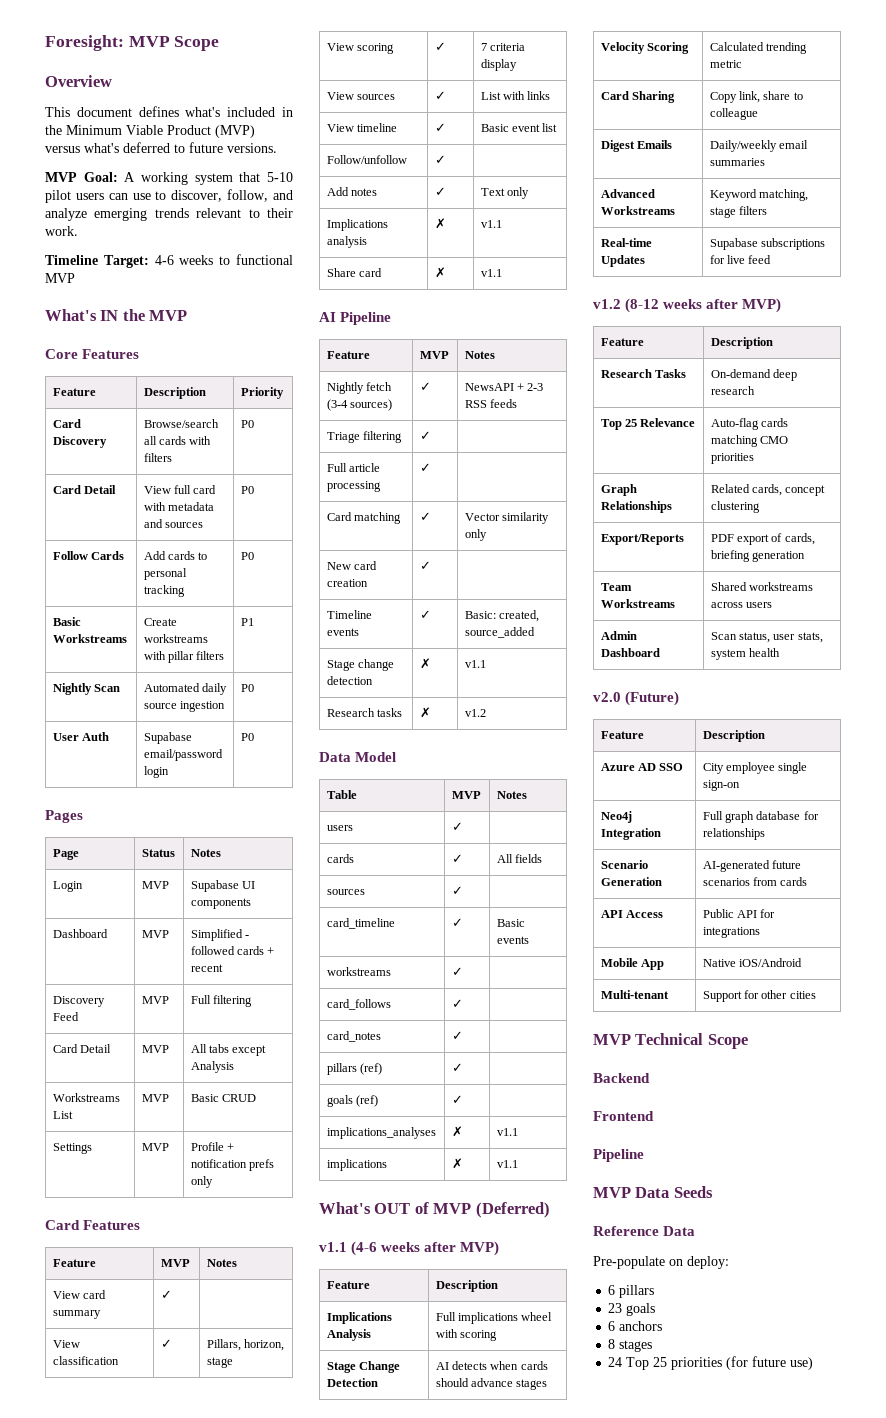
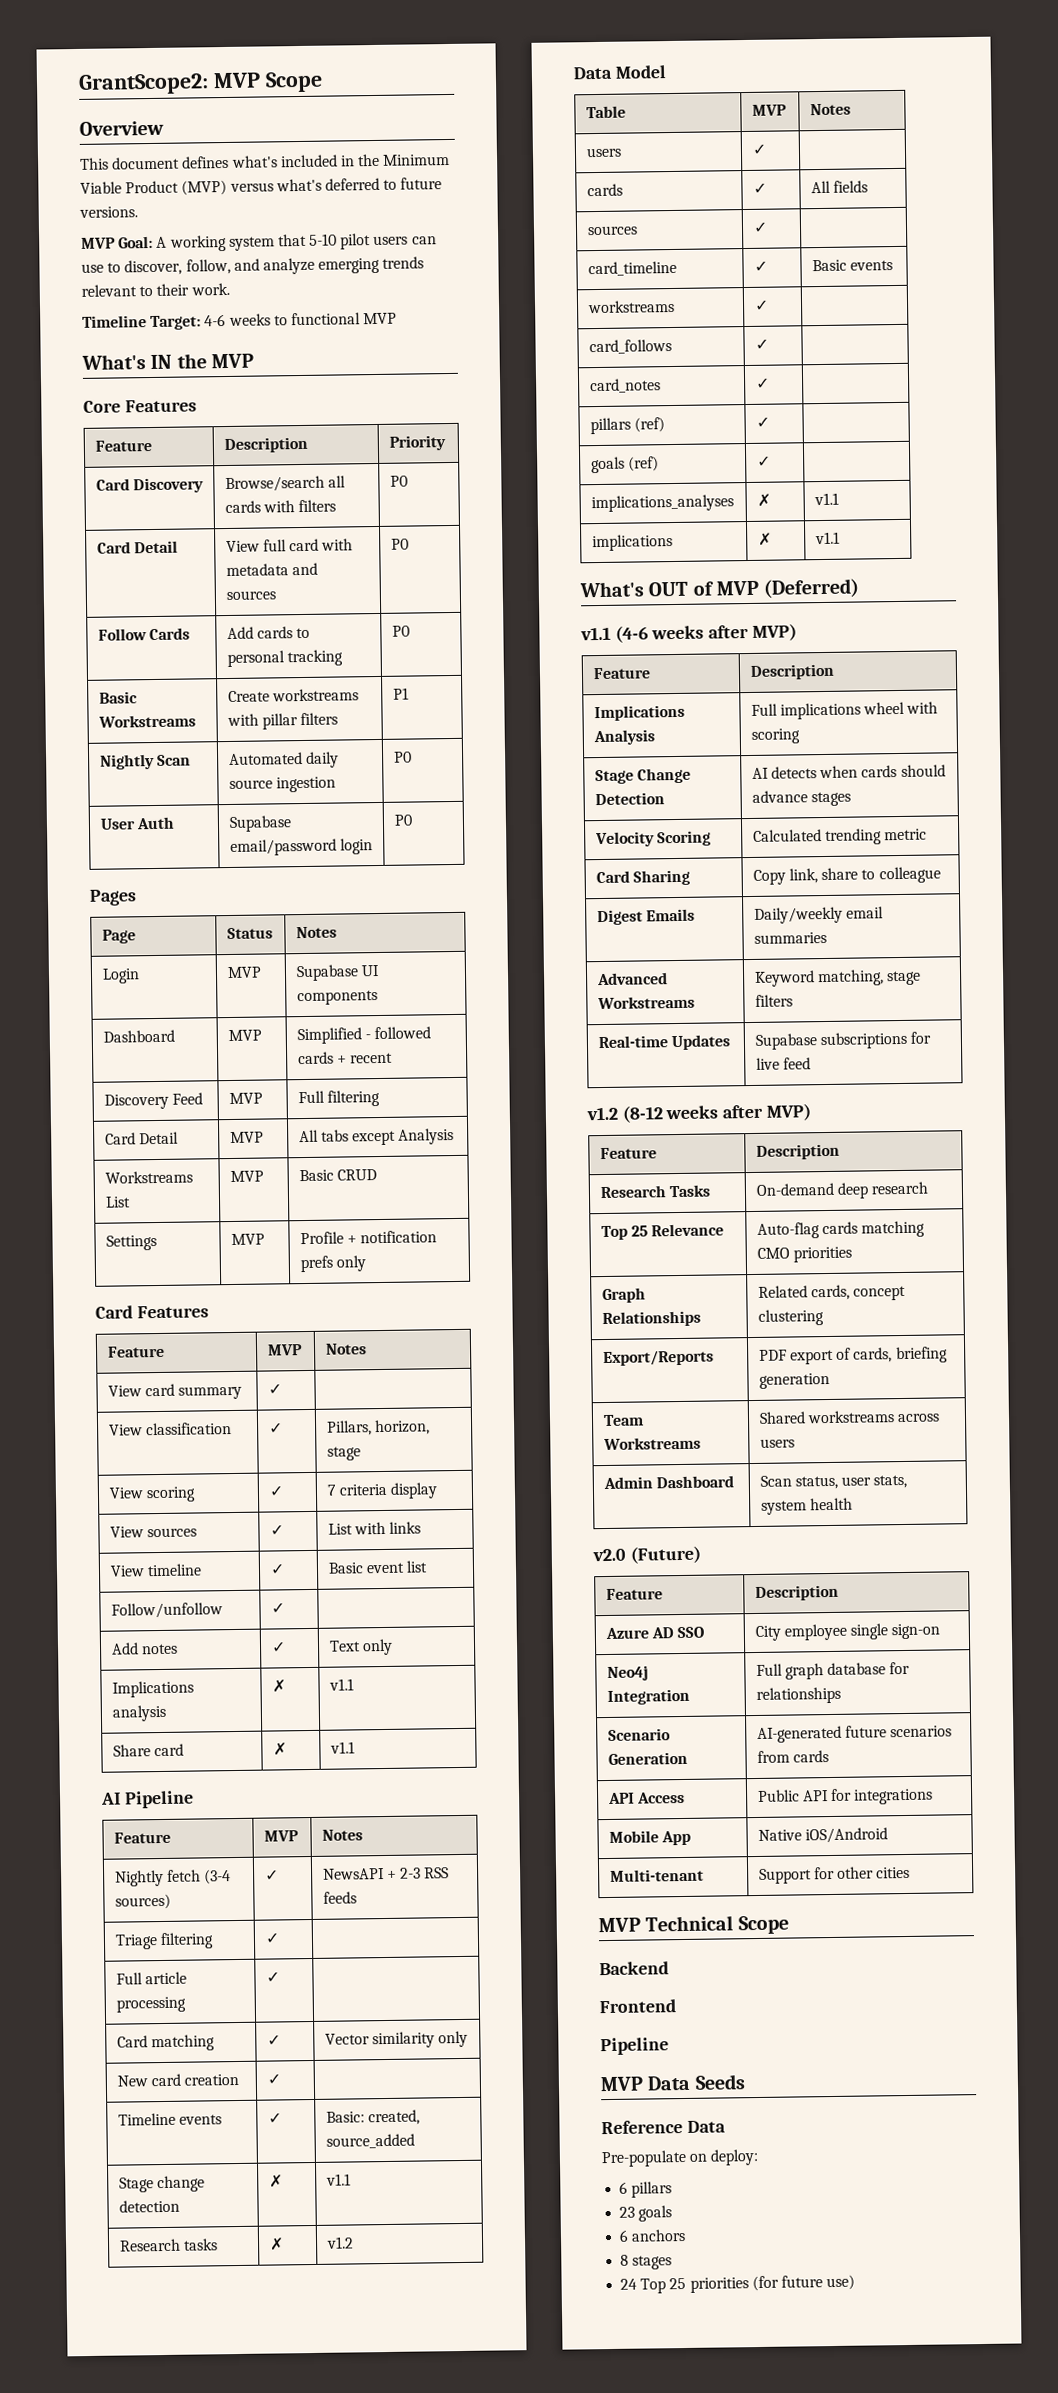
- Foresight: MVP Scope
+ GrantScope2: MVP Scope

